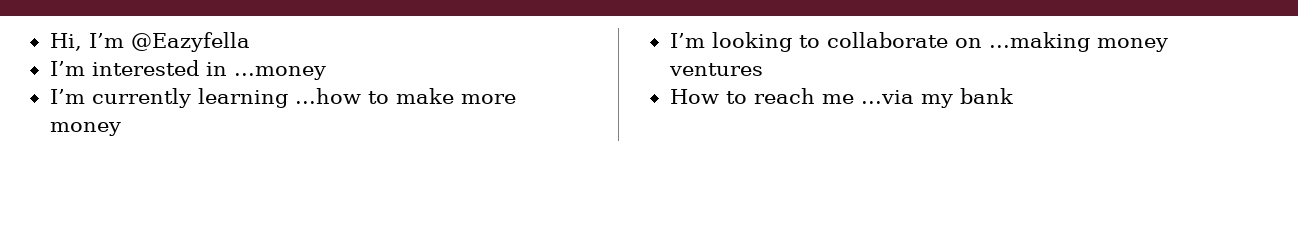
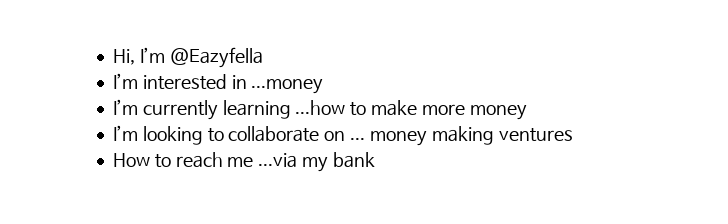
- I’m looking to collaborate on ...making money ventures
+ I’m looking to collaborate on ... money making ventures

